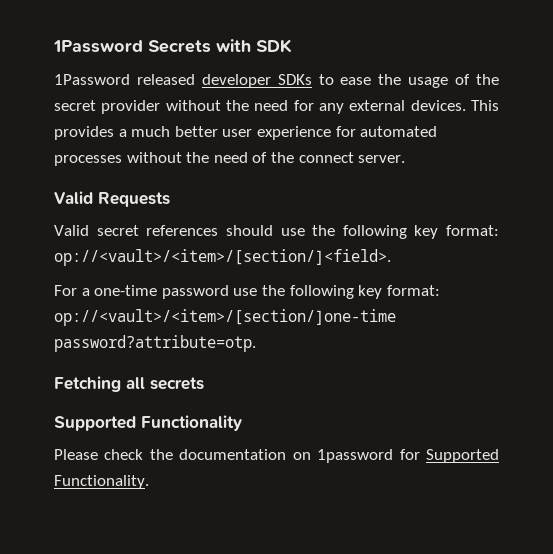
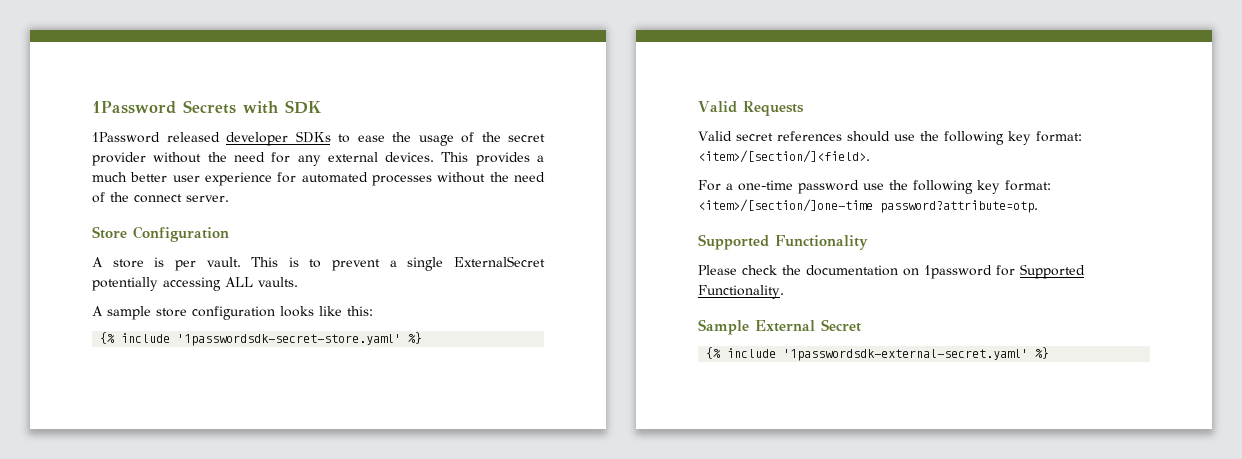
+ Store Configuration
+ A store is per vault. This is to prevent a single ExternalSecret potentially accessing ALL vaults.
+ A sample store configuration looks like this:
+ {% include '1passwordsdk-secret-store.yaml' %}
- Valid secret references should use the following key format: op://<vault>/<item>/[section/]<field>.
+ Valid secret references should use the following key format: <item>/[section/]<field>.
- For a one-time password use the following key format: op://<vault>/<item>/[section/]one-time password?attribute=otp.
+ For a one-time password use the following key format: <item>/[section/]one-time password?attribute=otp.
- Fetching all secrets
+ Sample External Secret
+ {% include '1passwordsdk-external-secret.yaml' %}

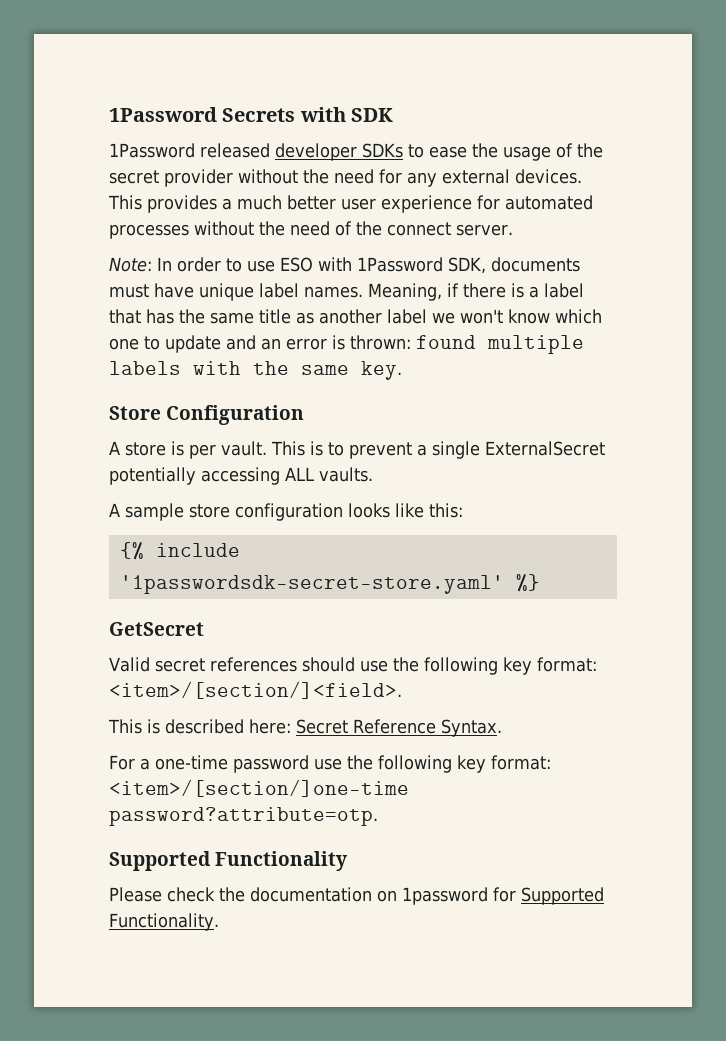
+ Note: In order to use ESO with 1Password SDK, documents must have unique label names. Meaning, if there is a label that has the same title as another label we won't know which one to update and an error is thrown: found multiple labels with the same key.
- Valid Requests
+ GetSecret
+ This is described here: Secret Reference Syntax.
- Sample External Secret
- {% include '1passwordsdk-external-secret.yaml' %}

